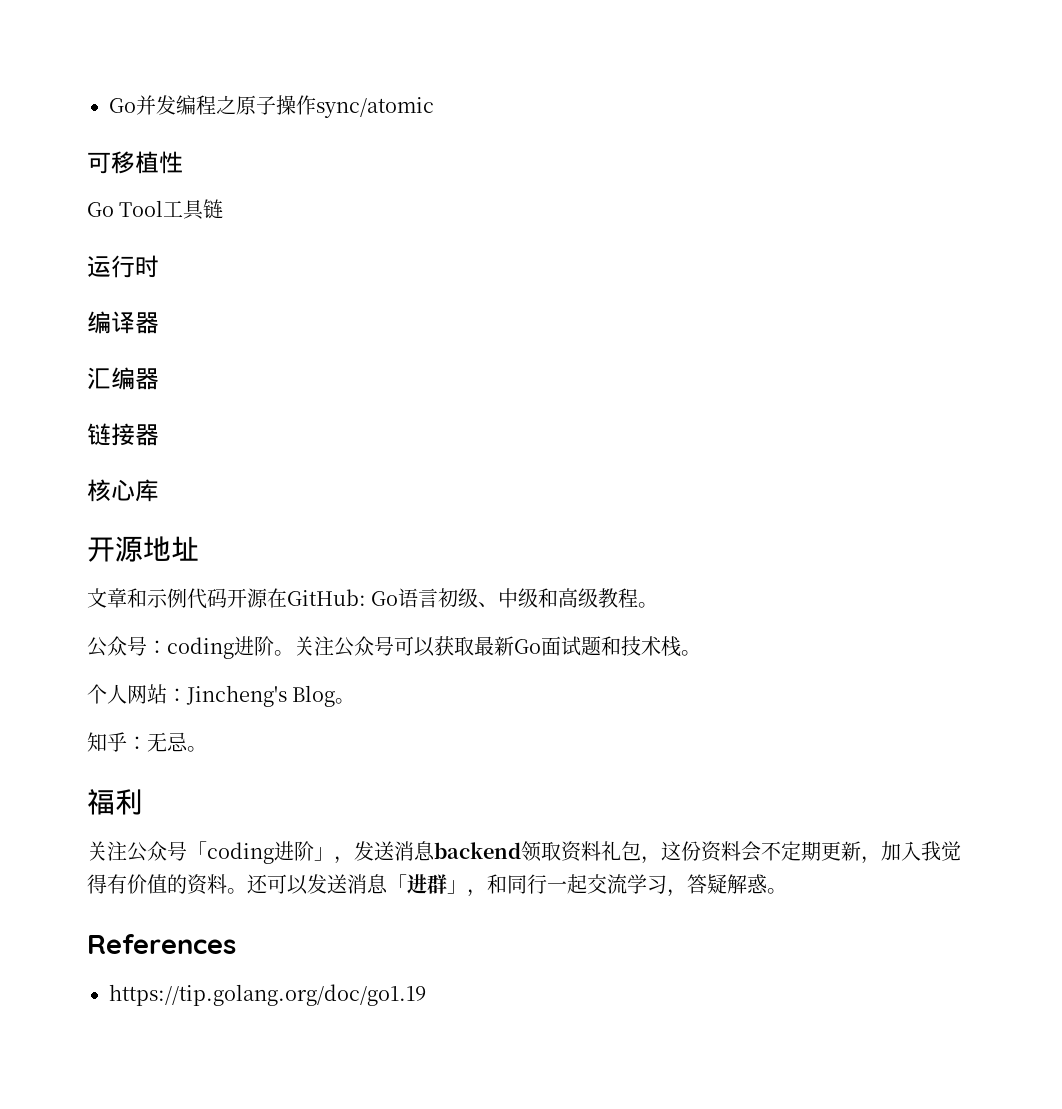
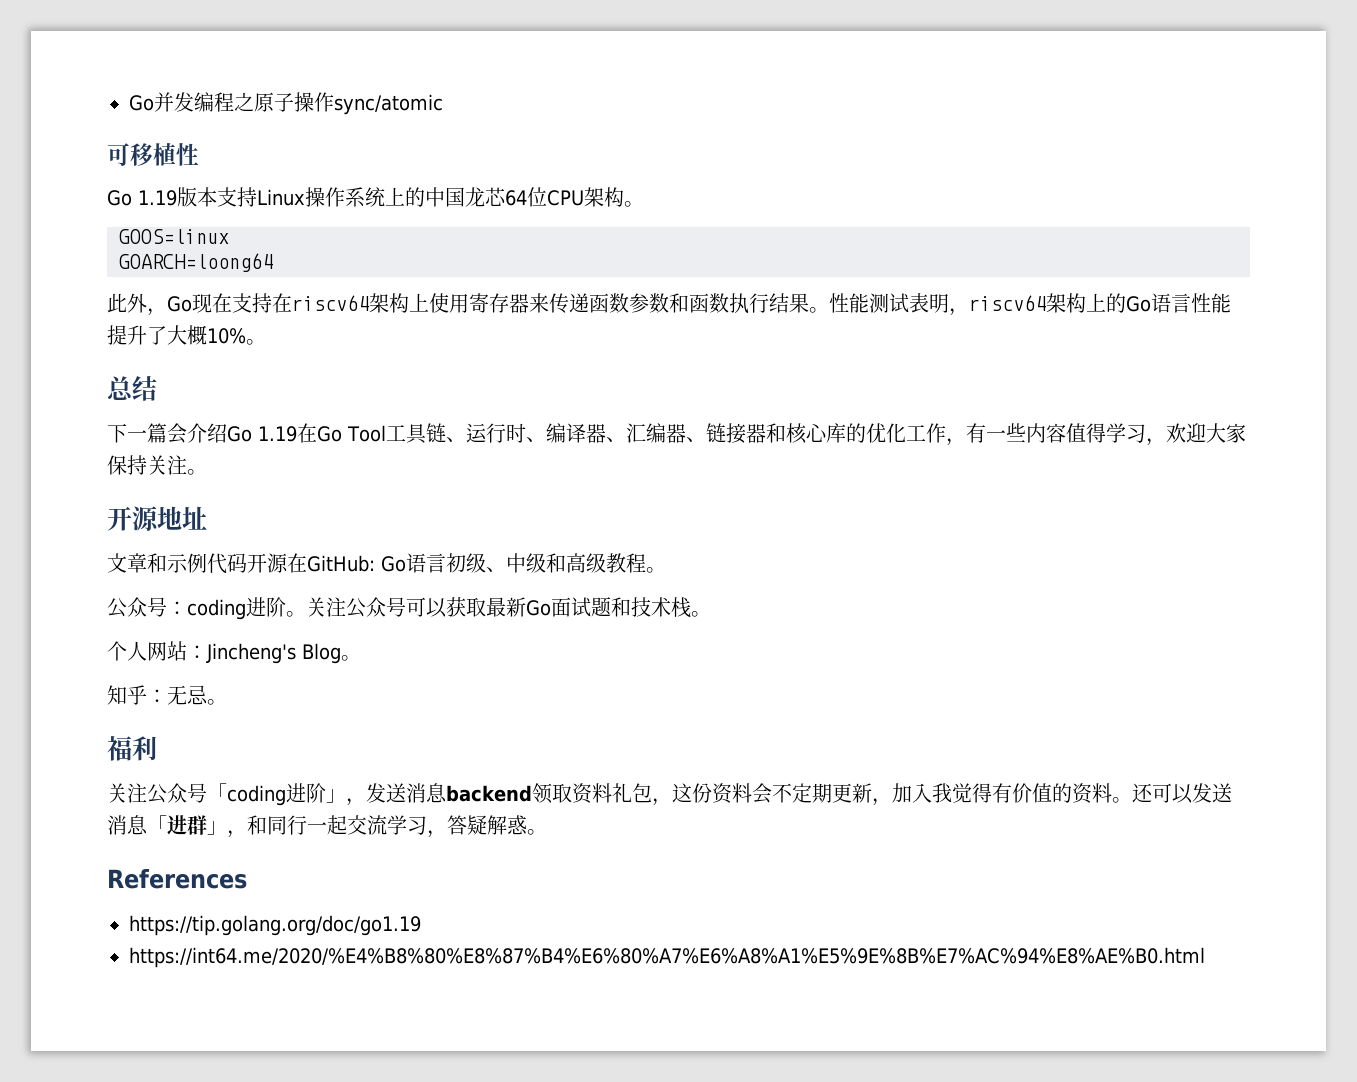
- Go Tool工具链
- 运行时
- 编译器
- 汇编器
- 链接器
- 核心库
+ Go 1.19版本支持Linux操作系统上的中国龙芯64位CPU架构。
+ GOOS=linux
+ GOARCH=loong64
+ 此外，Go现在支持在riscv64架构上使用寄存器来传递函数参数和函数执行结果。性能测试表明，riscv64架构上的Go语言性能提升了大概10%。
+ 总结
+ 下一篇会介绍Go 1.19在Go Tool工具链、运行时、编译器、汇编器、链接器和核心库的优化工作，有一些内容值得学习，欢迎大家保持关注。
+ https://int64.me/2020/%E4%B8%80%E8%87%B4%E6%80%A7%E6%A8%A1%E5%9E%8B%E7%AC%94%E8%AE%B0.html

